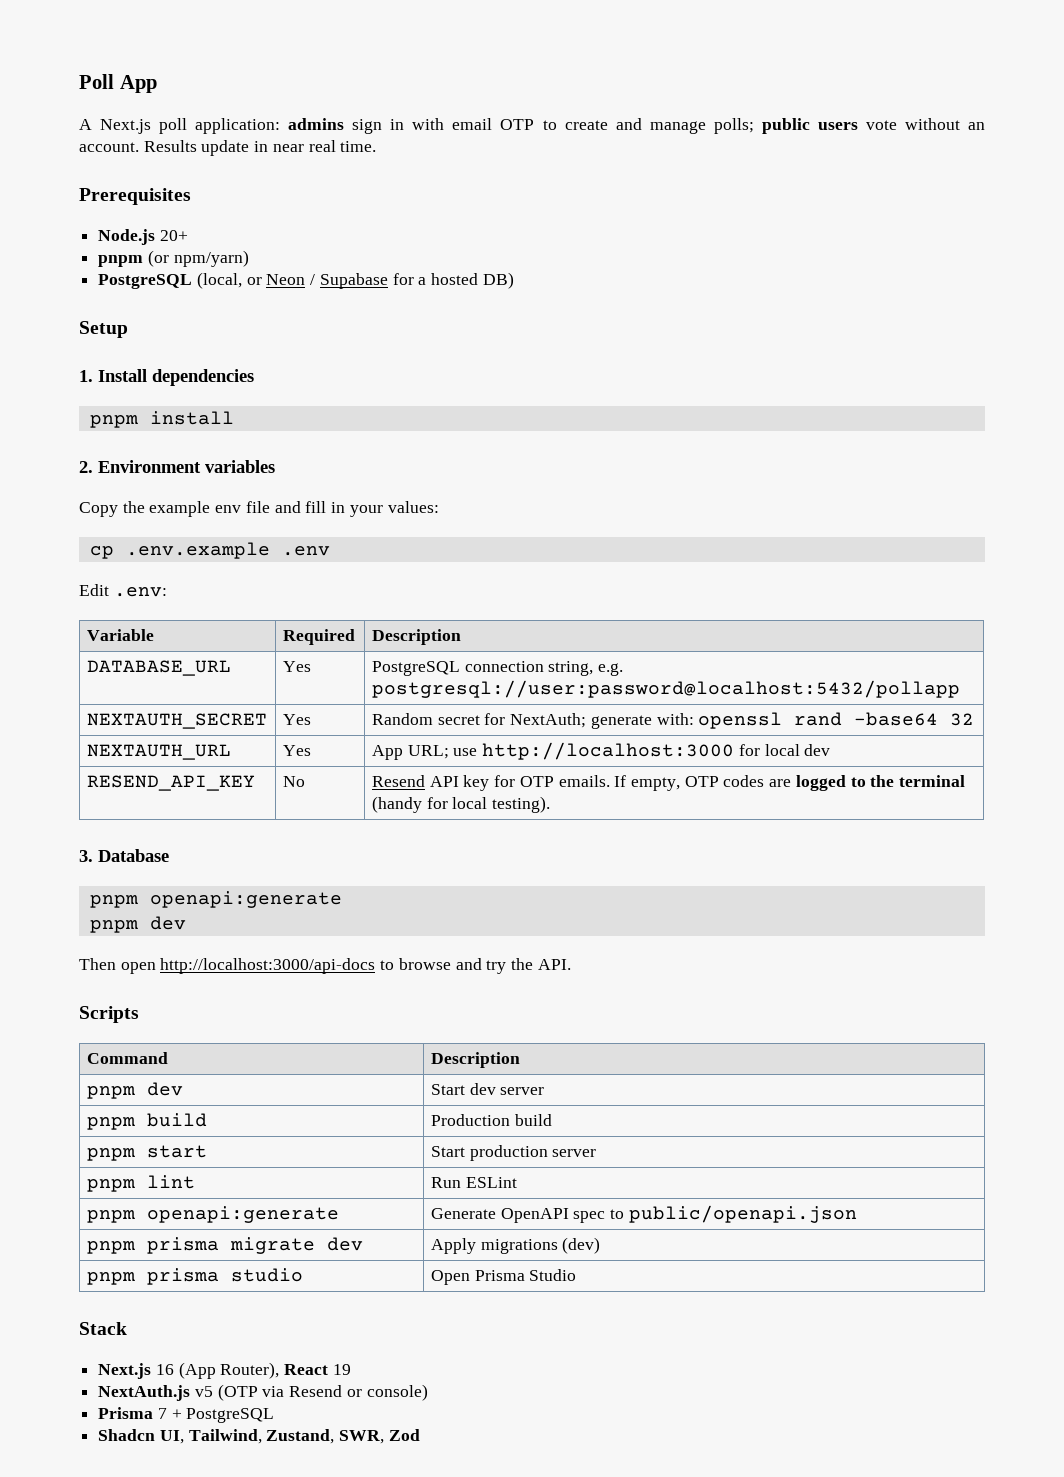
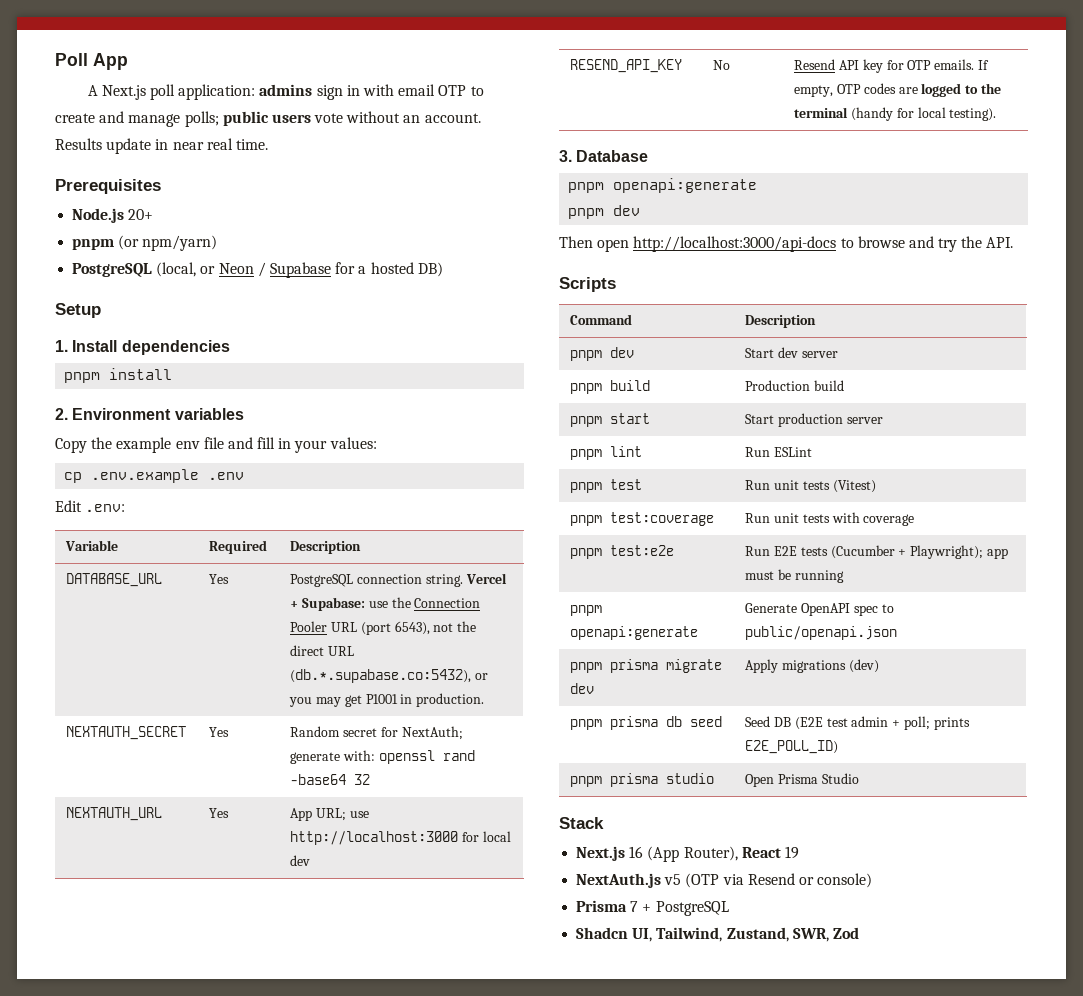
- DATABASE_URL | Yes | PostgreSQL connection string, e.g. postgresql://user:password@localhost:5432/pollapp
+ DATABASE_URL | Yes | PostgreSQL connection string. Vercel + Supabase: use the Connection Pooler URL (port 6543), not the direct URL (db.*.supabase.co:5432), or you may get P1001 in production.
+ pnpm test | Run unit tests (Vitest)
+ pnpm test:coverage | Run unit tests with coverage
+ pnpm test:e2e | Run E2E tests (Cucumber + Playwright); app must be running
+ pnpm prisma db seed | Seed DB (E2E test admin + poll; prints E2E_POLL_ID)

